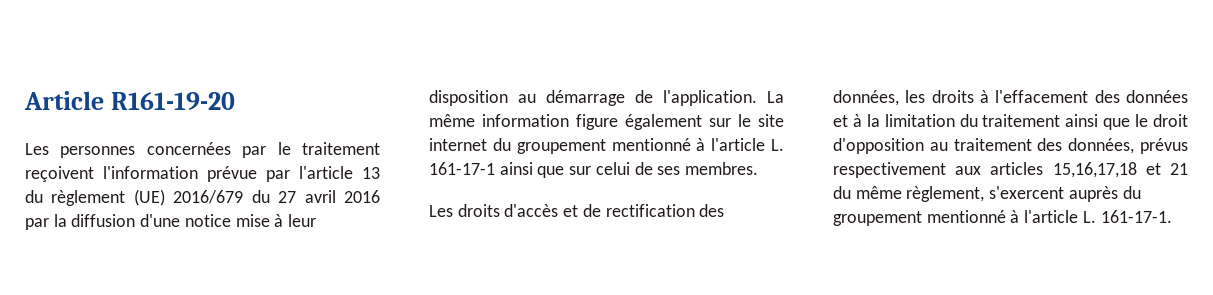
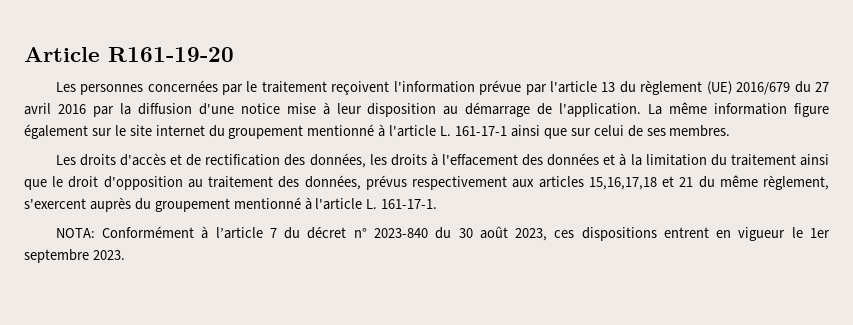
+ NOTA: Conformément à l’article 7 du décret n° 2023-840 du 30 août 2023, ces dispositions entrent en vigueur le 1er septembre 2023.

